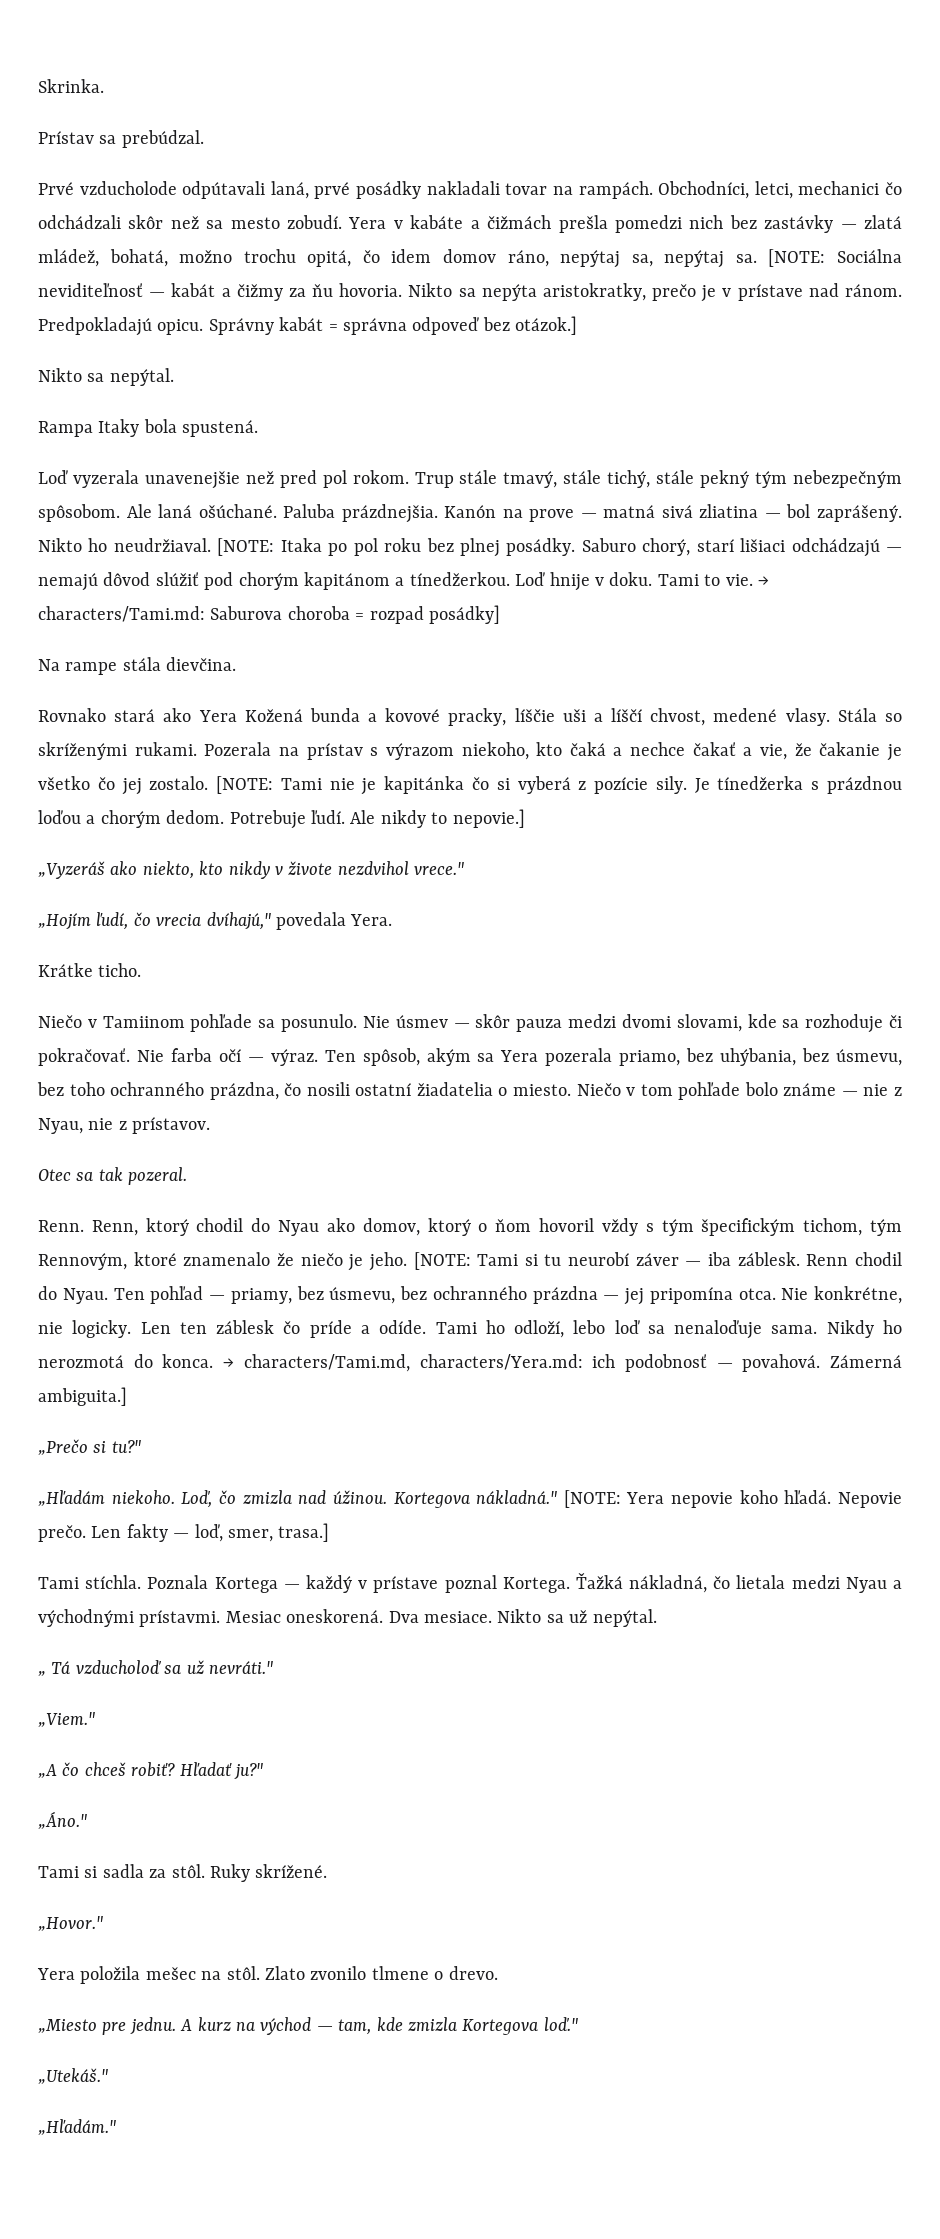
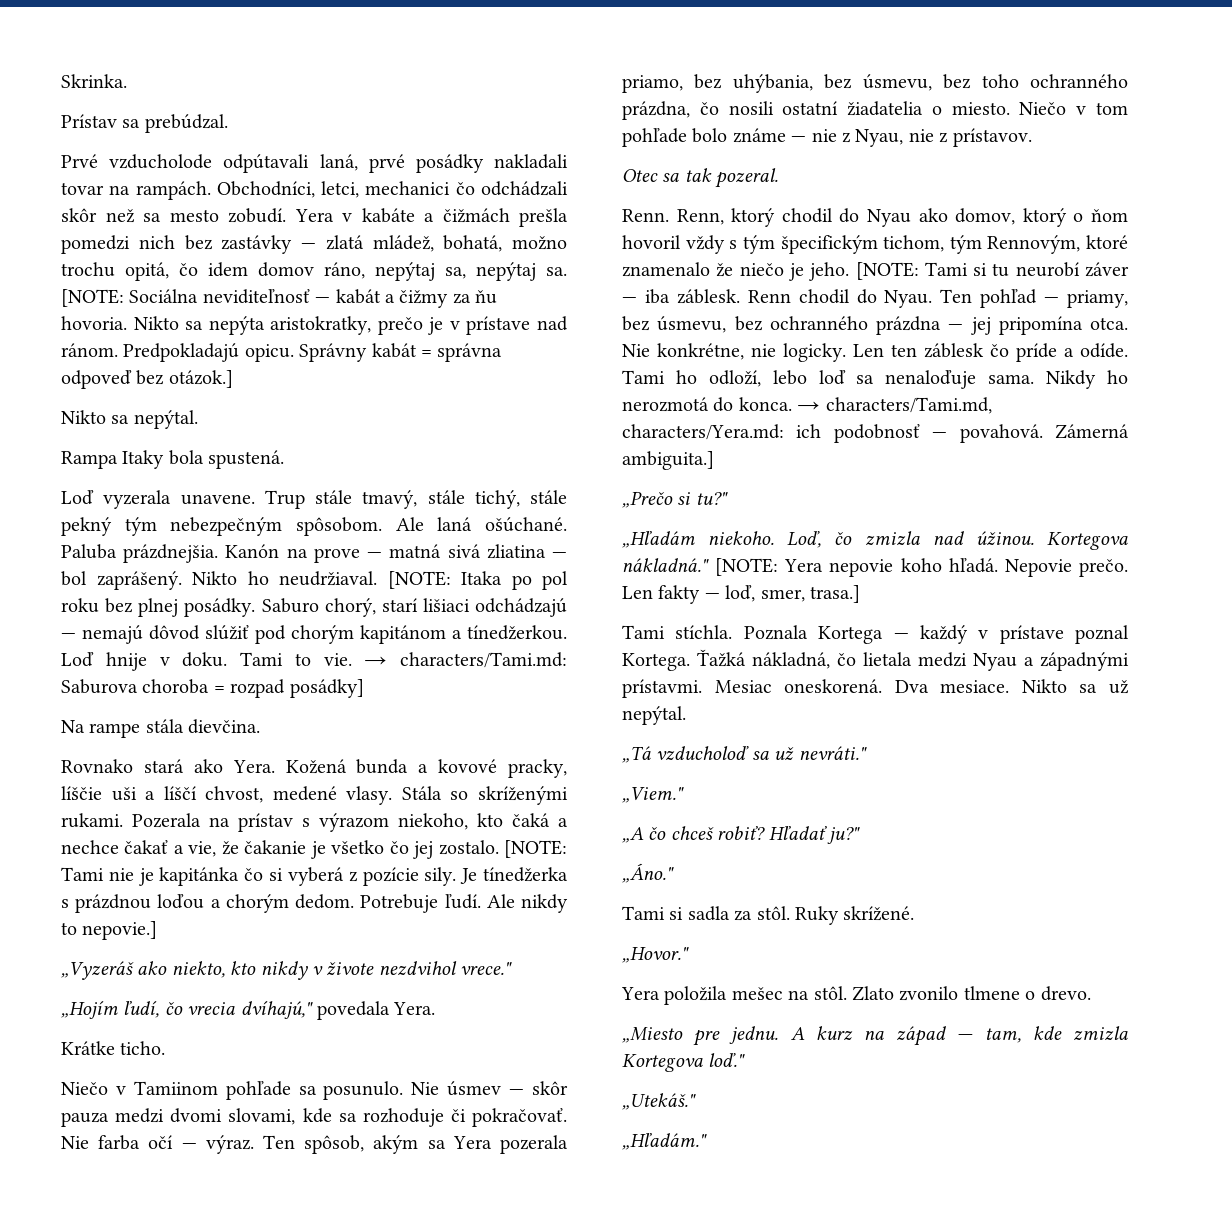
- Loď vyzerala unavenejšie než pred pol rokom.
+ Loď vyzerala unavene.
- Rovnako stará ako Yera Kožená bunda a kovové pracky, líščie uši a líščí chvost, medené vlasy.
+ Rovnako stará ako Yera. Kožená bunda a kovové pracky, líščie uši a líščí chvost, medené vlasy.
- Ťažká nákladná, čo lietala medzi Nyau a východnými prístavmi.
+ Ťažká nákladná, čo lietala medzi Nyau a západnými prístavmi.
- „ Tá vzducholoď sa už nevráti."
+ „Tá vzducholoď sa už nevráti."
- A kurz na východ — tam, kde zmizla Kortegova loď."
+ A kurz na západ — tam, kde zmizla Kortegova loď."

